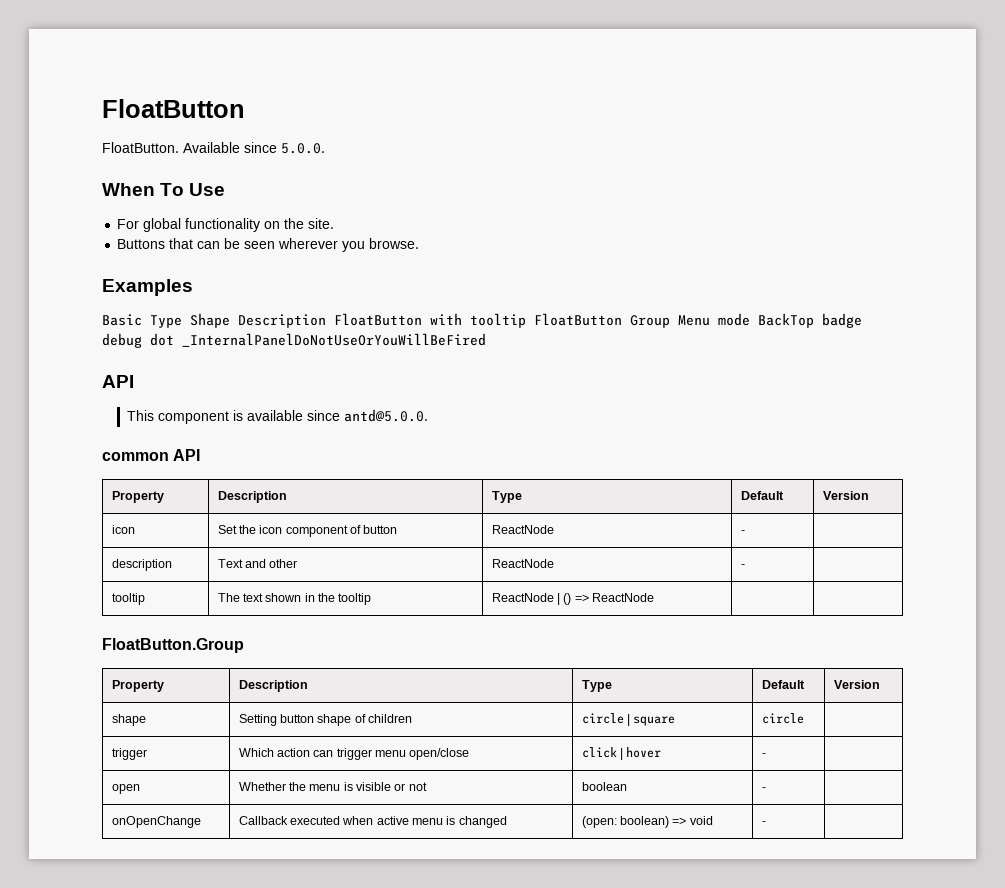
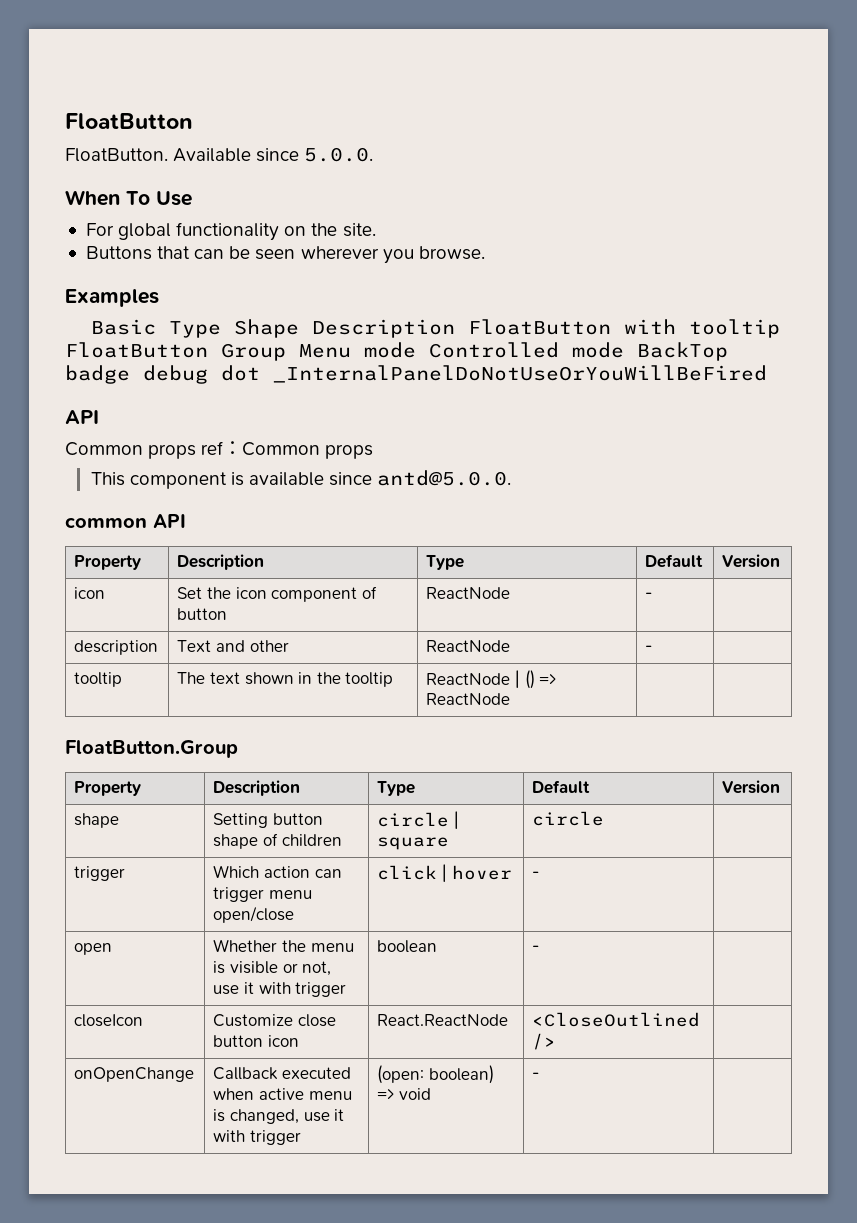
- Basic Type Shape Description FloatButton with tooltip FloatButton Group Menu mode BackTop badge debug dot _InternalPanelDoNotUseOrYouWillBeFired
+ Basic Type Shape Description FloatButton with tooltip FloatButton Group Menu mode Controlled mode BackTop badge debug dot _InternalPanelDoNotUseOrYouWillBeFired
+ Common props ref：Common props
- open | Whether the menu is visible or not | boolean | - |
+ open | Whether the menu is visible or not, use it with trigger | boolean | - |
+ closeIcon | Customize close button icon | React.ReactNode | <CloseOutlined /> |
- onOpenChange | Callback executed when active menu is changed | (open: boolean) => void | - |
+ onOpenChange | Callback executed when active menu is changed, use it with trigger | (open: boolean) => void | - |

